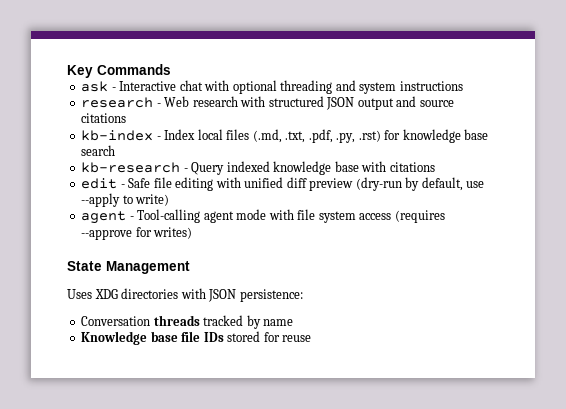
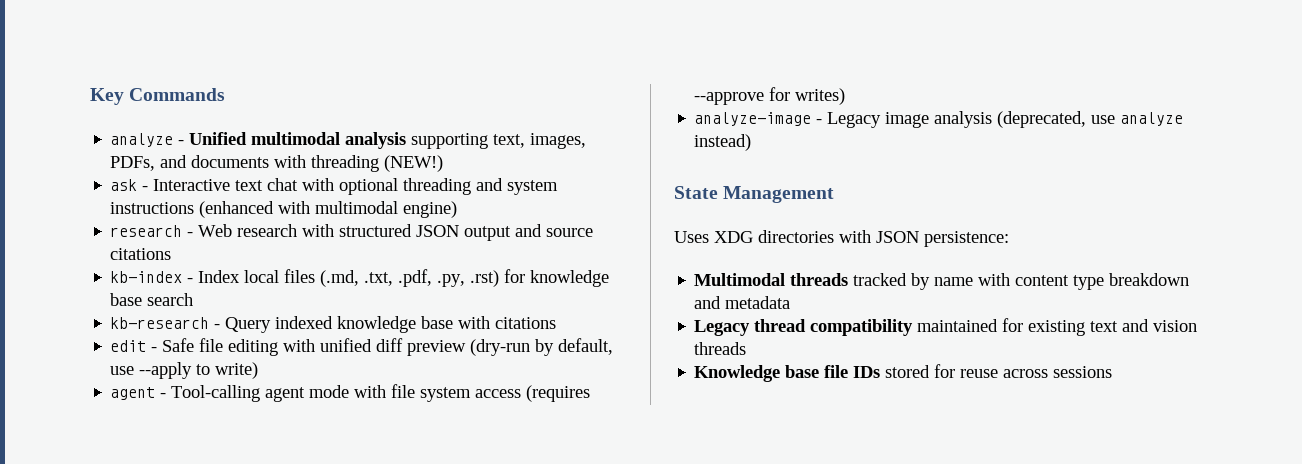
+ analyze - Unified multimodal analysis supporting text, images, PDFs, and documents with threading (NEW!)
- ask - Interactive chat with optional threading and system instructions
+ ask - Interactive text chat with optional threading and system instructions (enhanced with multimodal engine)
+ analyze-image - Legacy image analysis (deprecated, use analyze instead)
- Conversation threads tracked by name
+ Multimodal threads tracked by name with content type breakdown and metadata
+ Legacy thread compatibility maintained for existing text and vision threads
- Knowledge base file IDs stored for reuse
+ Knowledge base file IDs stored for reuse across sessions

